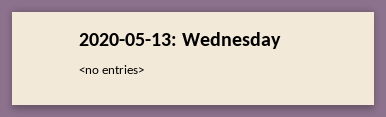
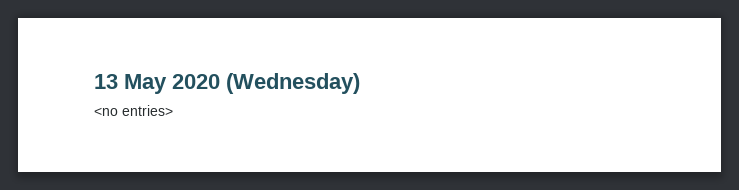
- 2020-05-13: Wednesday
+ 13 May 2020 (Wednesday)

